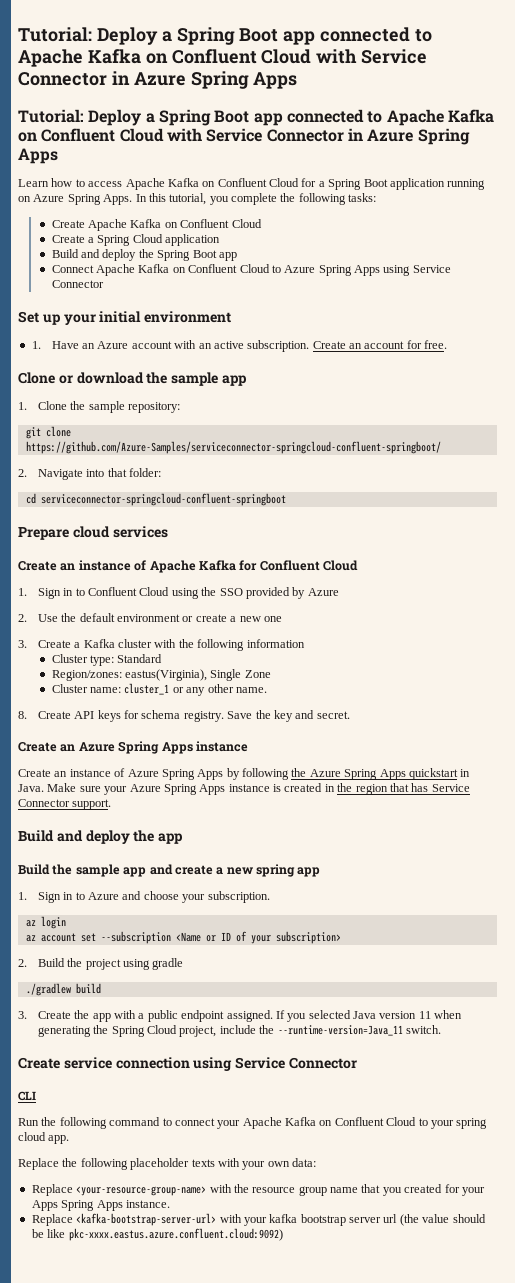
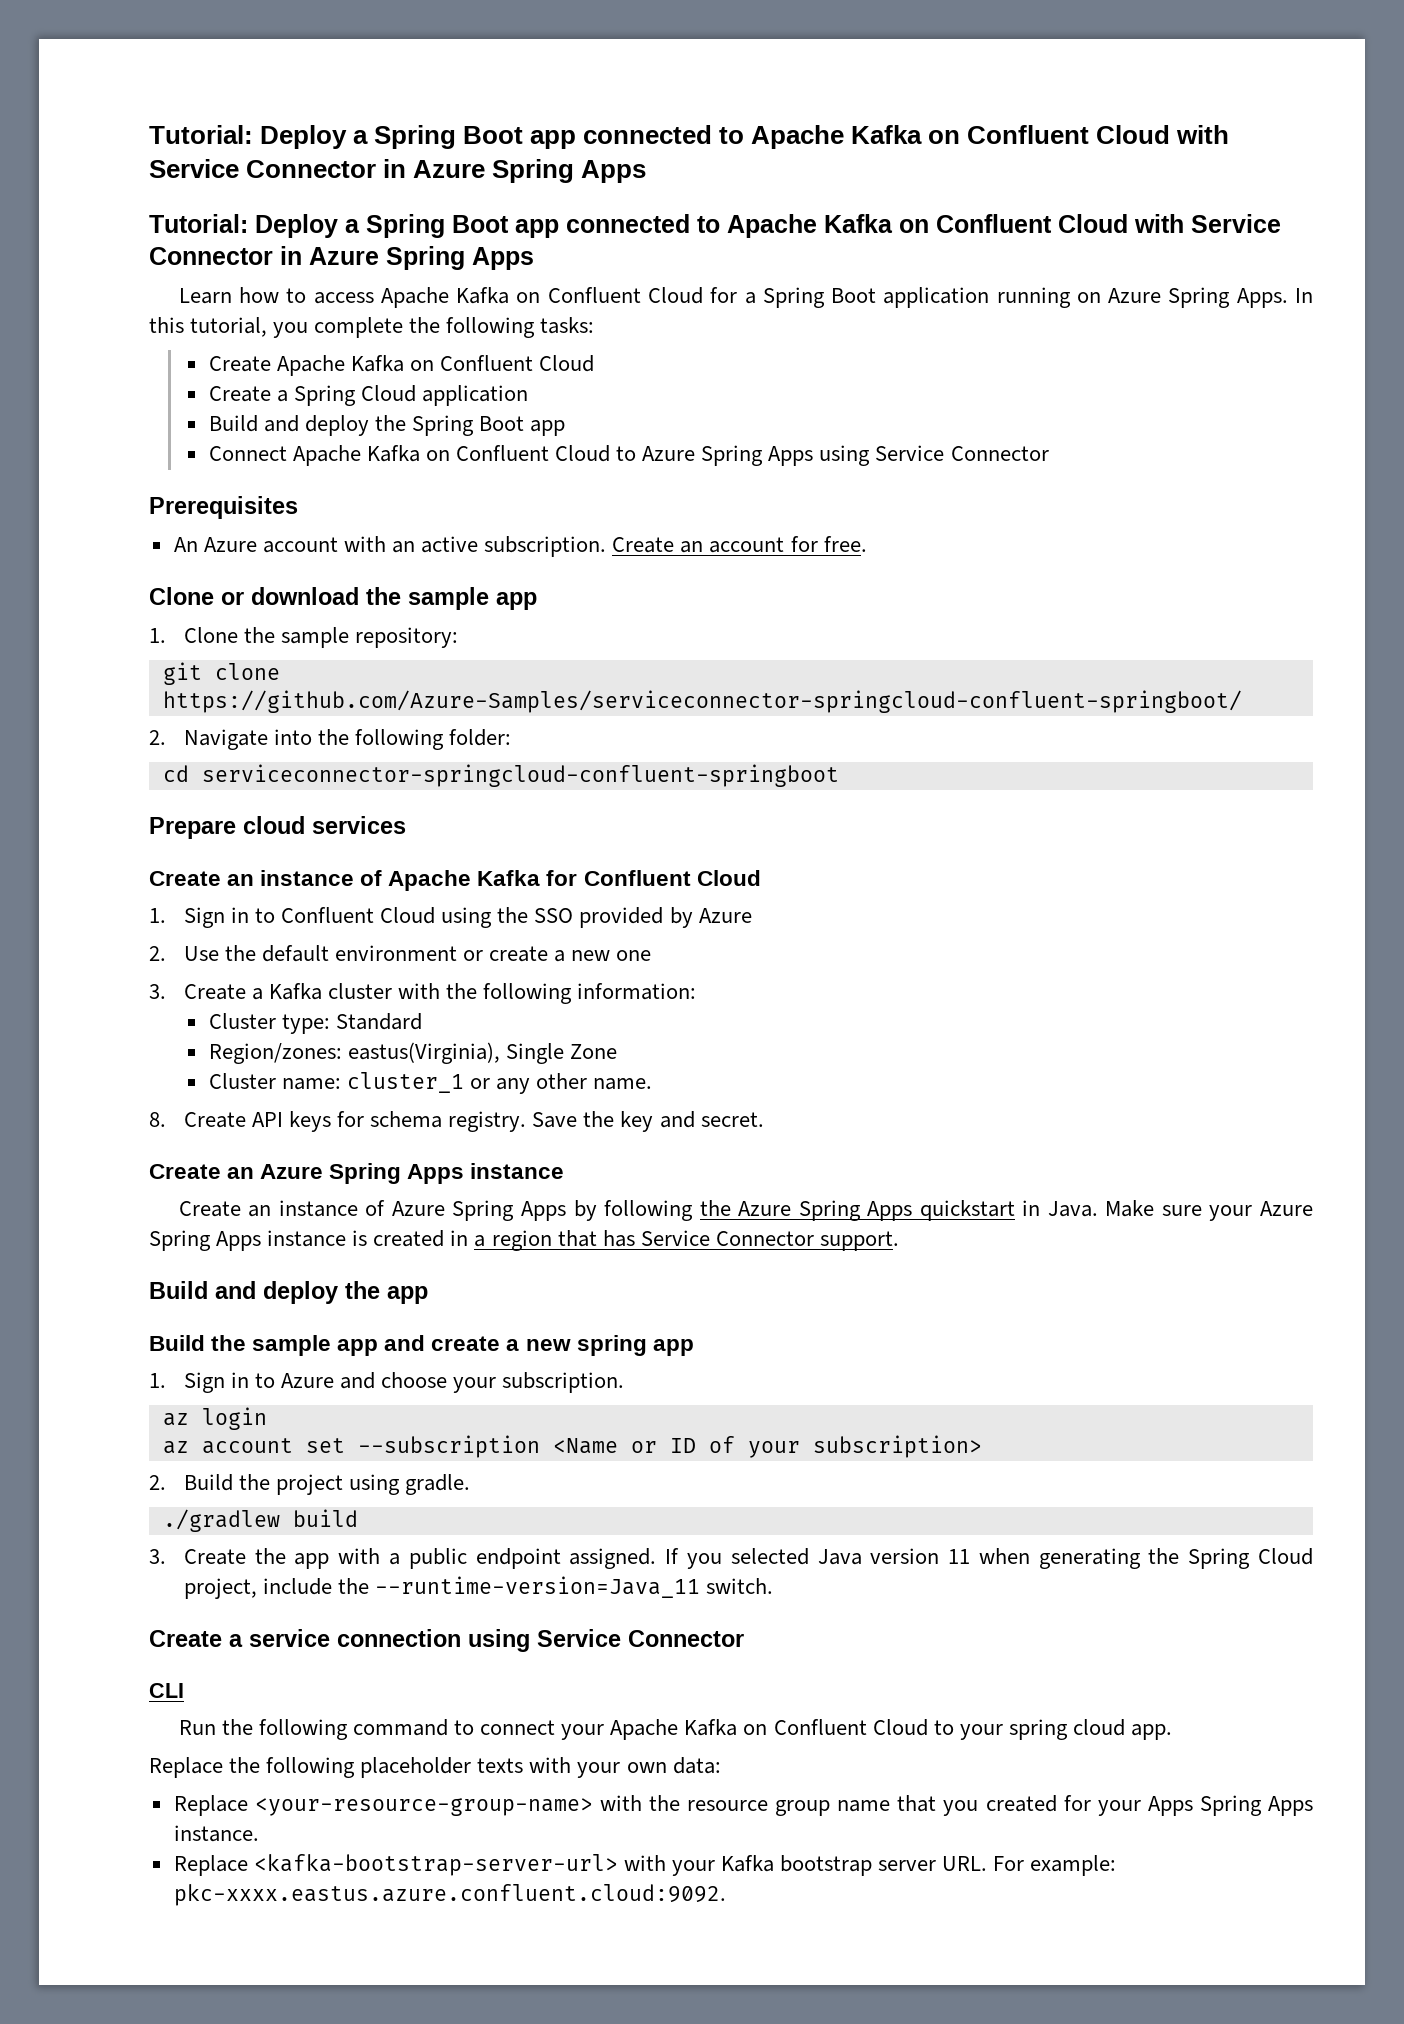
- Set up your initial environment
- 1. Have an Azure account with an active subscription.
+ Prerequisites
+ An Azure account with an active subscription.
- 2. Navigate into that folder:
+ 2. Navigate into the following folder:
- 3. Create a Kafka cluster with the following information
+ 3. Create a Kafka cluster with the following information:
- Make sure your Azure Spring Apps instance is created in the region that has Service Connector support.
+ Make sure your Azure Spring Apps instance is created in a region that has Service Connector support.
- 2. Build the project using gradle
+ 2. Build the project using gradle.
- Create service connection using Service Connector
+ Create a service connection using Service Connector
- Replace <kafka-bootstrap-server-url> with your kafka bootstrap server url (the value should be like pkc-xxxx.eastus.azure.confluent.cloud:9092)
+ Replace <kafka-bootstrap-server-url> with your Kafka bootstrap server URL. For example: pkc-xxxx.eastus.azure.confluent.cloud:9092.

